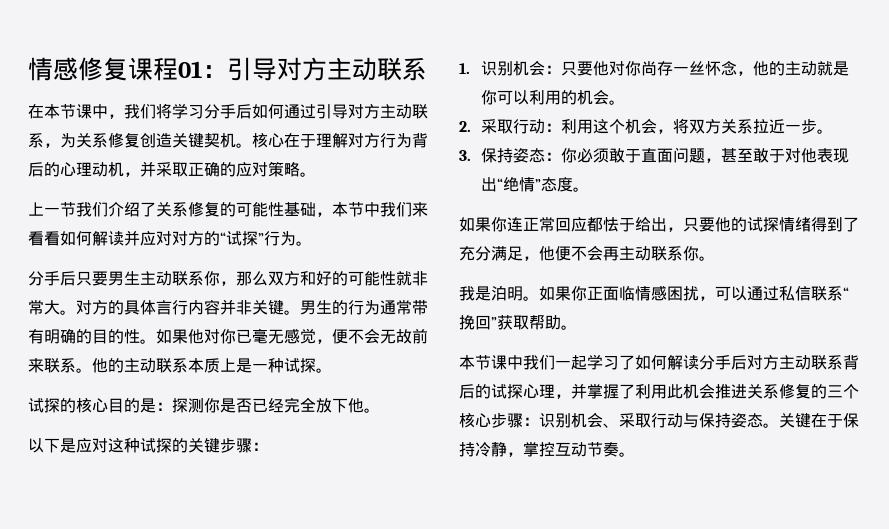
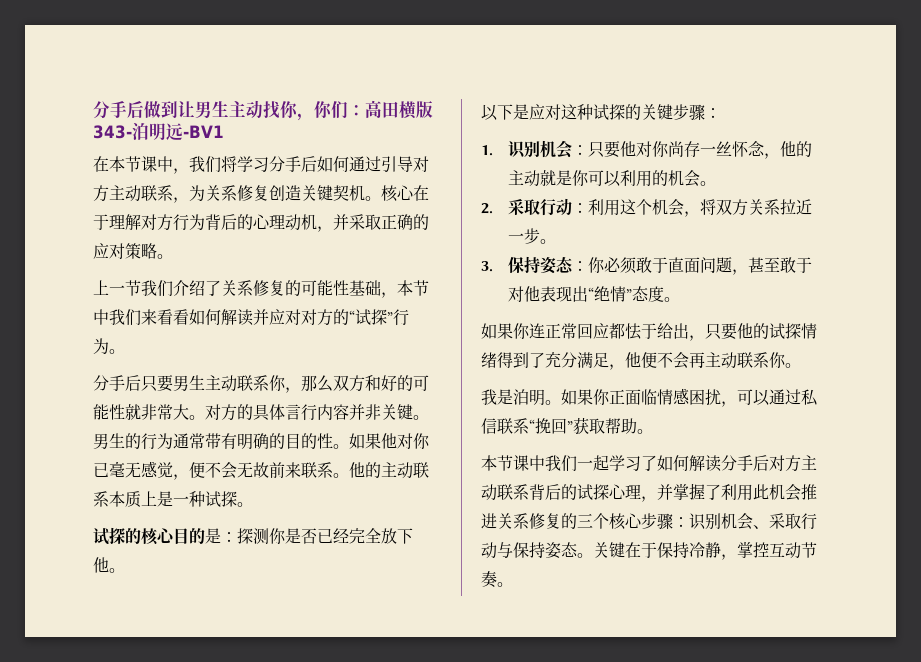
- 情感修复课程01：引导对方主动联系
+ 分手后做到让男生主动找你，你们：高田横版343-泊明远-BV1

